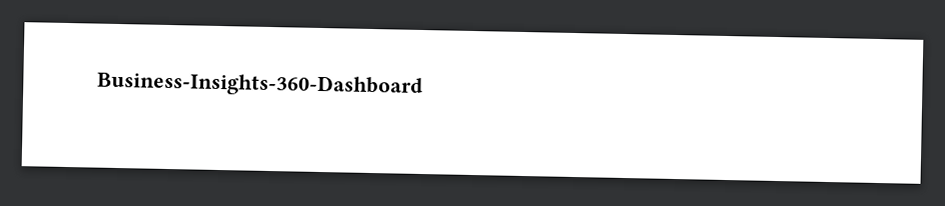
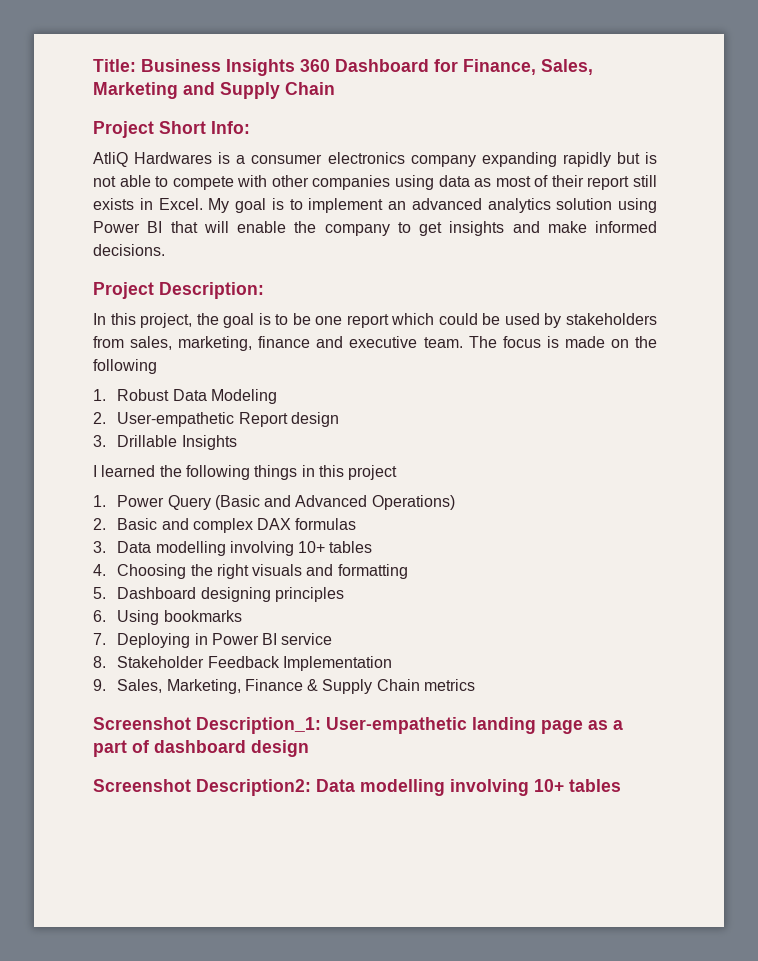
- Business-Insights-360-Dashboard
+ Title: Business Insights 360 Dashboard for Finance, Sales, Marketing and Supply Chain
+ Project Short Info:
+ AtliQ Hardwares is a consumer electronics company expanding rapidly but is not able to compete with other companies using data as most of their report still exists in Excel. My goal is to implement an advanced analytics solution using Power BI that will enable the company to get insights and make informed decisions.
+ Project Description:
+ In this project, the goal is to be one report which could be used by stakeholders from sales, marketing, finance and executive team. The focus is made on the following
+ 1. Robust Data Modeling
+ 2. User-empathetic Report design
+ 3. Drillable Insights
+ I learned the following things in this project
+ 1. Power Query (Basic and Advanced Operations)
+ 2. Basic and complex DAX formulas
+ 3. Data modelling involving 10+ tables
+ 4. Choosing the right visuals and formatting
+ 5. Dashboard designing principles
+ 6. Using bookmarks
+ 7. Deploying in Power BI service
+ 8. Stakeholder Feedback Implementation
+ 9. Sales, Marketing, Finance & Supply Chain metrics
+ Screenshot Description_1: User-empathetic landing page as a part of dashboard design
+ Screenshot Description2: Data modelling involving 10+ tables

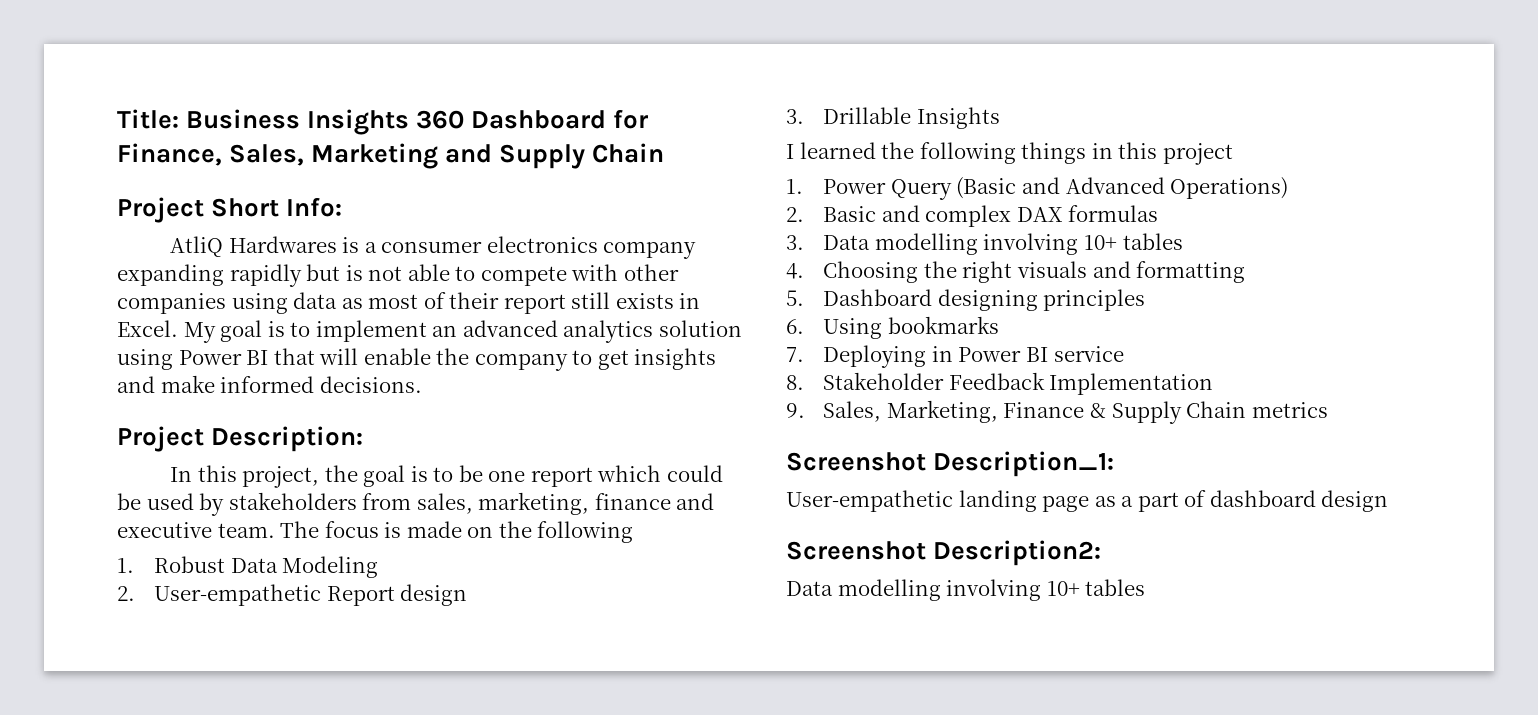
- Screenshot Description_1: User-empathetic landing page as a part of dashboard design
+ Screenshot Description_1:
+ User-empathetic landing page as a part of dashboard design
- Screenshot Description2: Data modelling involving 10+ tables
+ Screenshot Description2:
+ Data modelling involving 10+ tables

